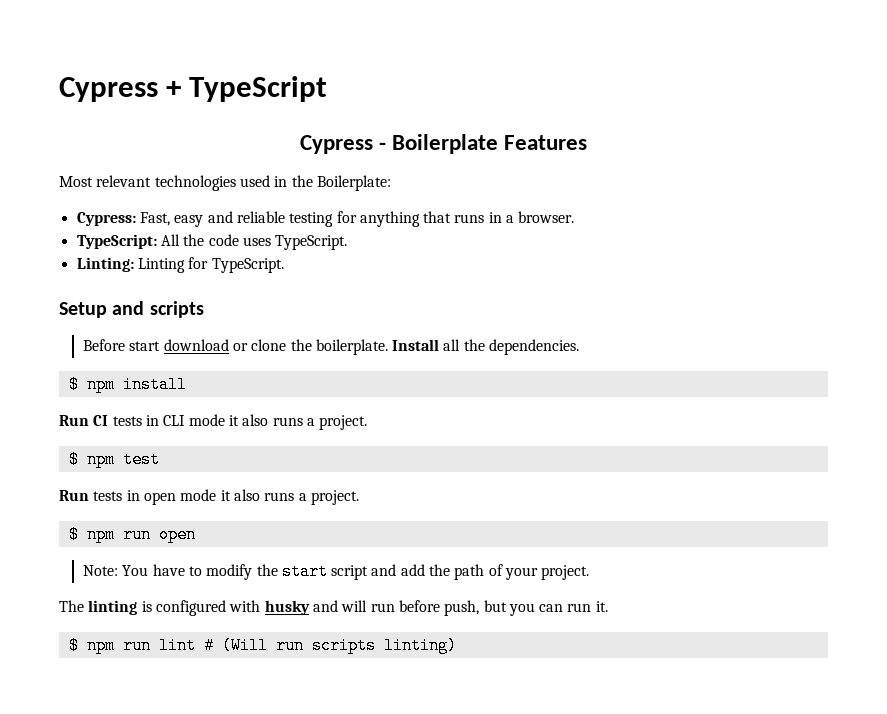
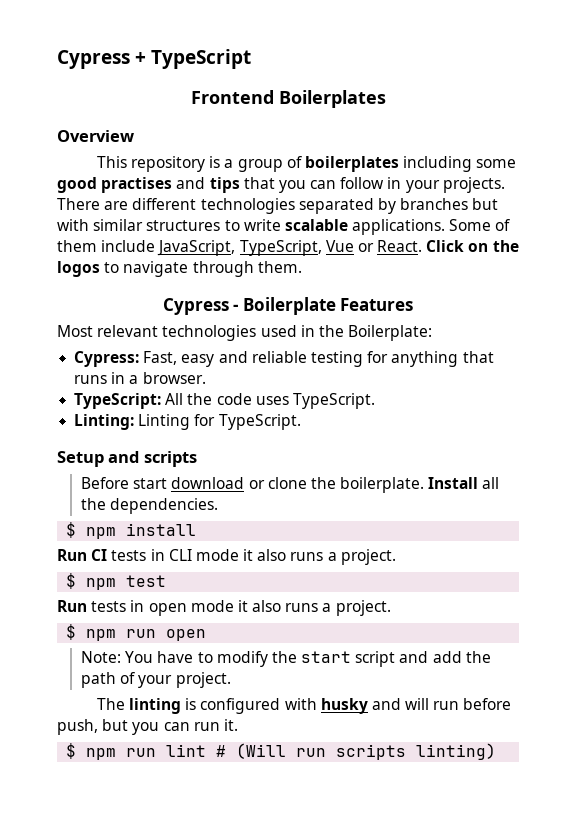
+ Frontend Boilerplates
+ Overview
+ This repository is a group of boilerplates including some good practises and tips that you can follow in your projects. There are different technologies separated by branches but with similar structures to write scalable applications. Some of them include JavaScript, TypeScript, Vue or React. Click on the logos to navigate through them.

